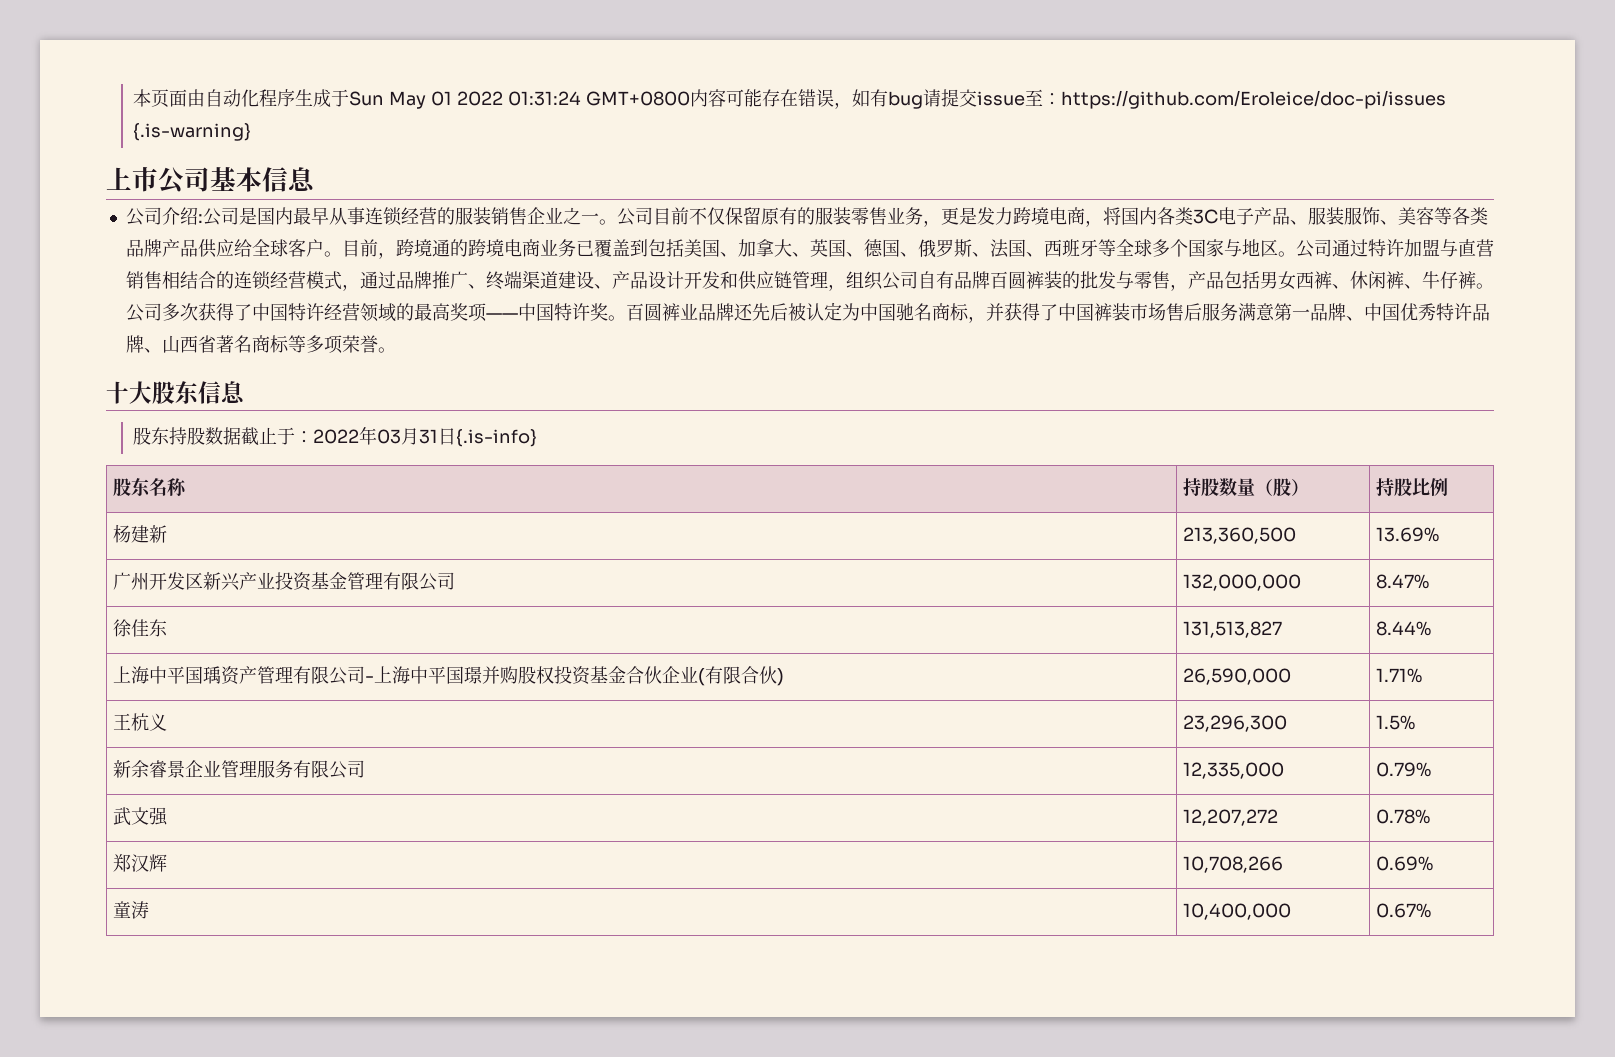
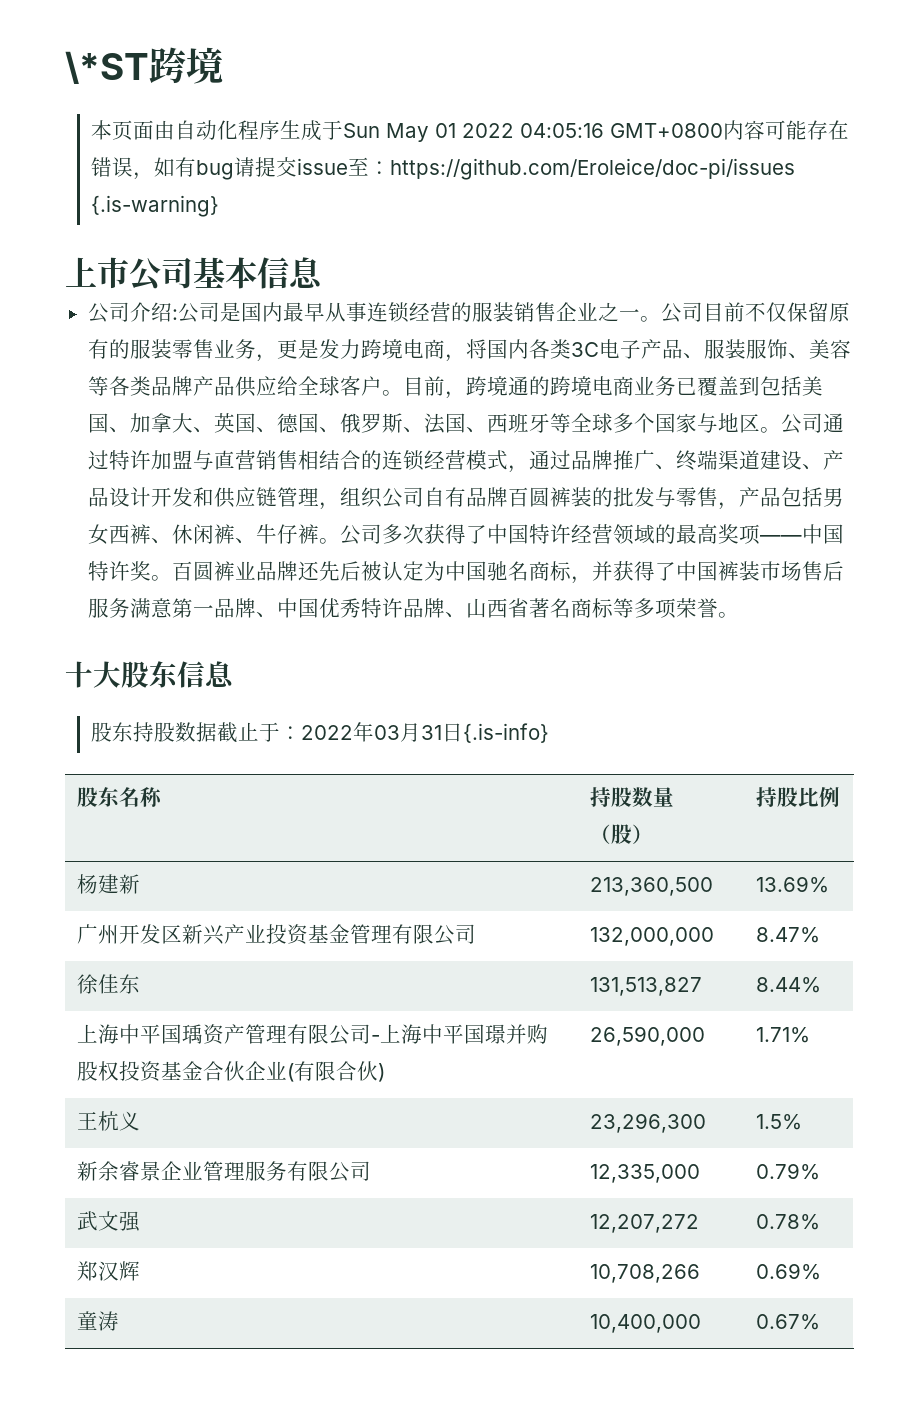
+ \*ST跨境
- 本页面由自动化程序生成于Sun May 01 2022 01:31:24 GMT+0800内容可能存在错误，如有bug请提交issue至：https://github.com/Eroleice/doc-pi/issues {.is-warning}
+ 本页面由自动化程序生成于Sun May 01 2022 04:05:16 GMT+0800内容可能存在错误，如有bug请提交issue至：https://github.com/Eroleice/doc-pi/issues {.is-warning}

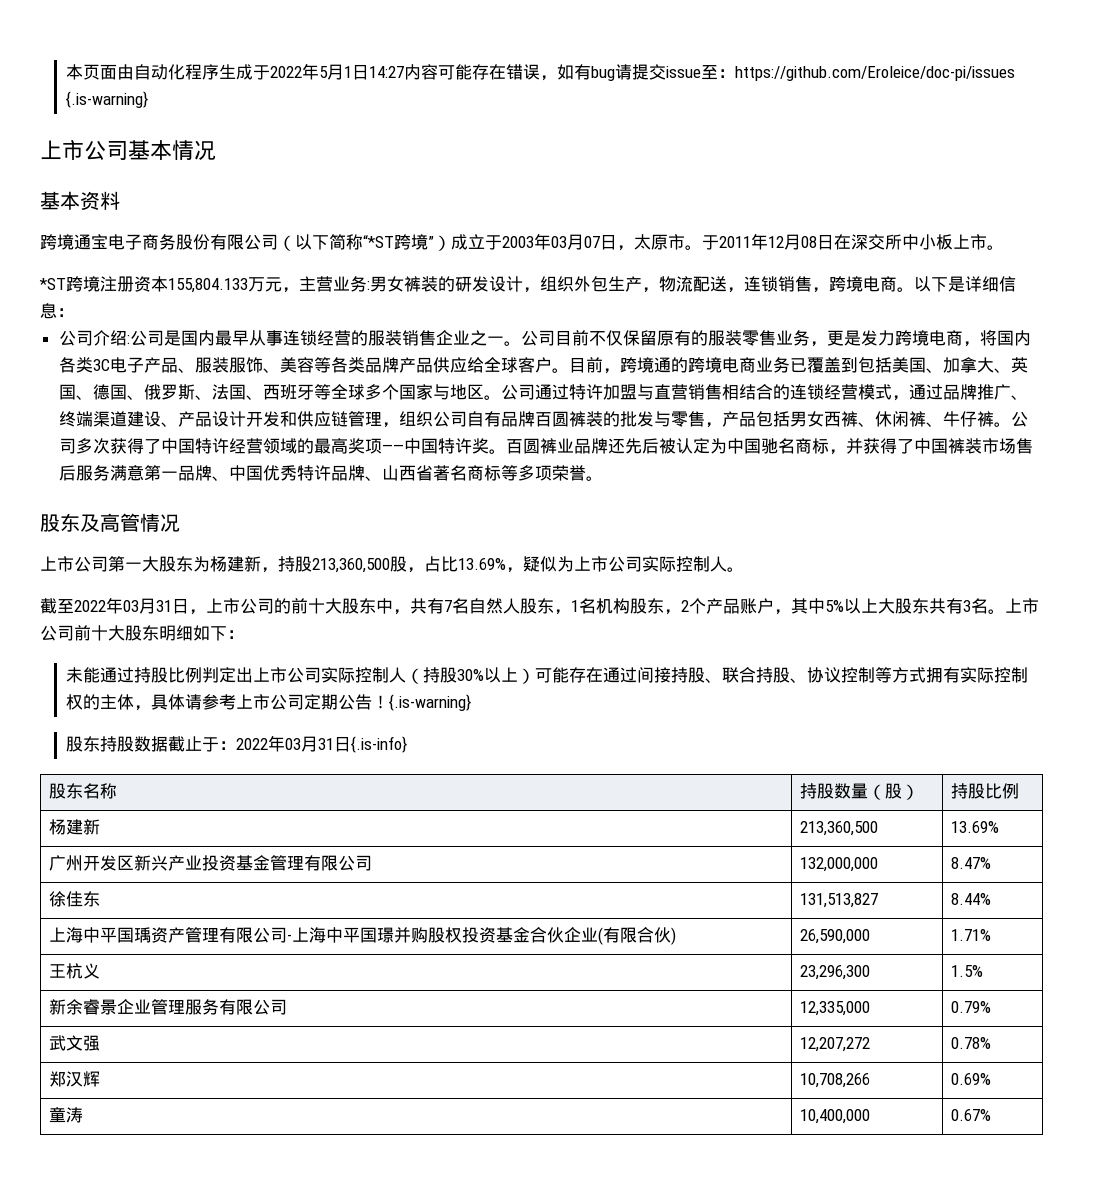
- \*ST跨境
- 本页面由自动化程序生成于Sun May 01 2022 04:05:16 GMT+0800内容可能存在错误，如有bug请提交issue至：https://github.com/Eroleice/doc-pi/issues {.is-warning}
+ 本页面由自动化程序生成于2022年5月1日14:27内容可能存在错误，如有bug请提交issue至：https://github.com/Eroleice/doc-pi/issues {.is-warning}
- 上市公司基本信息
+ 上市公司基本情况
+ 基本资料
+ 跨境通宝电子商务股份有限公司（以下简称“*ST跨境”）成立于2003年03月07日，太原市。于2011年12月08日在深交所中小板上市。
+ *ST跨境注册资本155,804.133万元，主营业务:男女裤装的研发设计，组织外包生产，物流配送，连锁销售，跨境电商。以下是详细信息：
- 十大股东信息
+ 股东及高管情况
+ 上市公司第一大股东为杨建新，持股213,360,500股，占比13.69%，疑似为上市公司实际控制人。
+ 截至2022年03月31日，上市公司的前十大股东中，共有7名自然人股东，1名机构股东，2个产品账户，其中5%以上大股东共有3名。上市公司前十大股东明细如下：
+ 未能通过持股比例判定出上市公司实际控制人（持股30%以上）可能存在通过间接持股、联合持股、协议控制等方式拥有实际控制权的主体，具体请参考上市公司定期公告！{.is-warning}

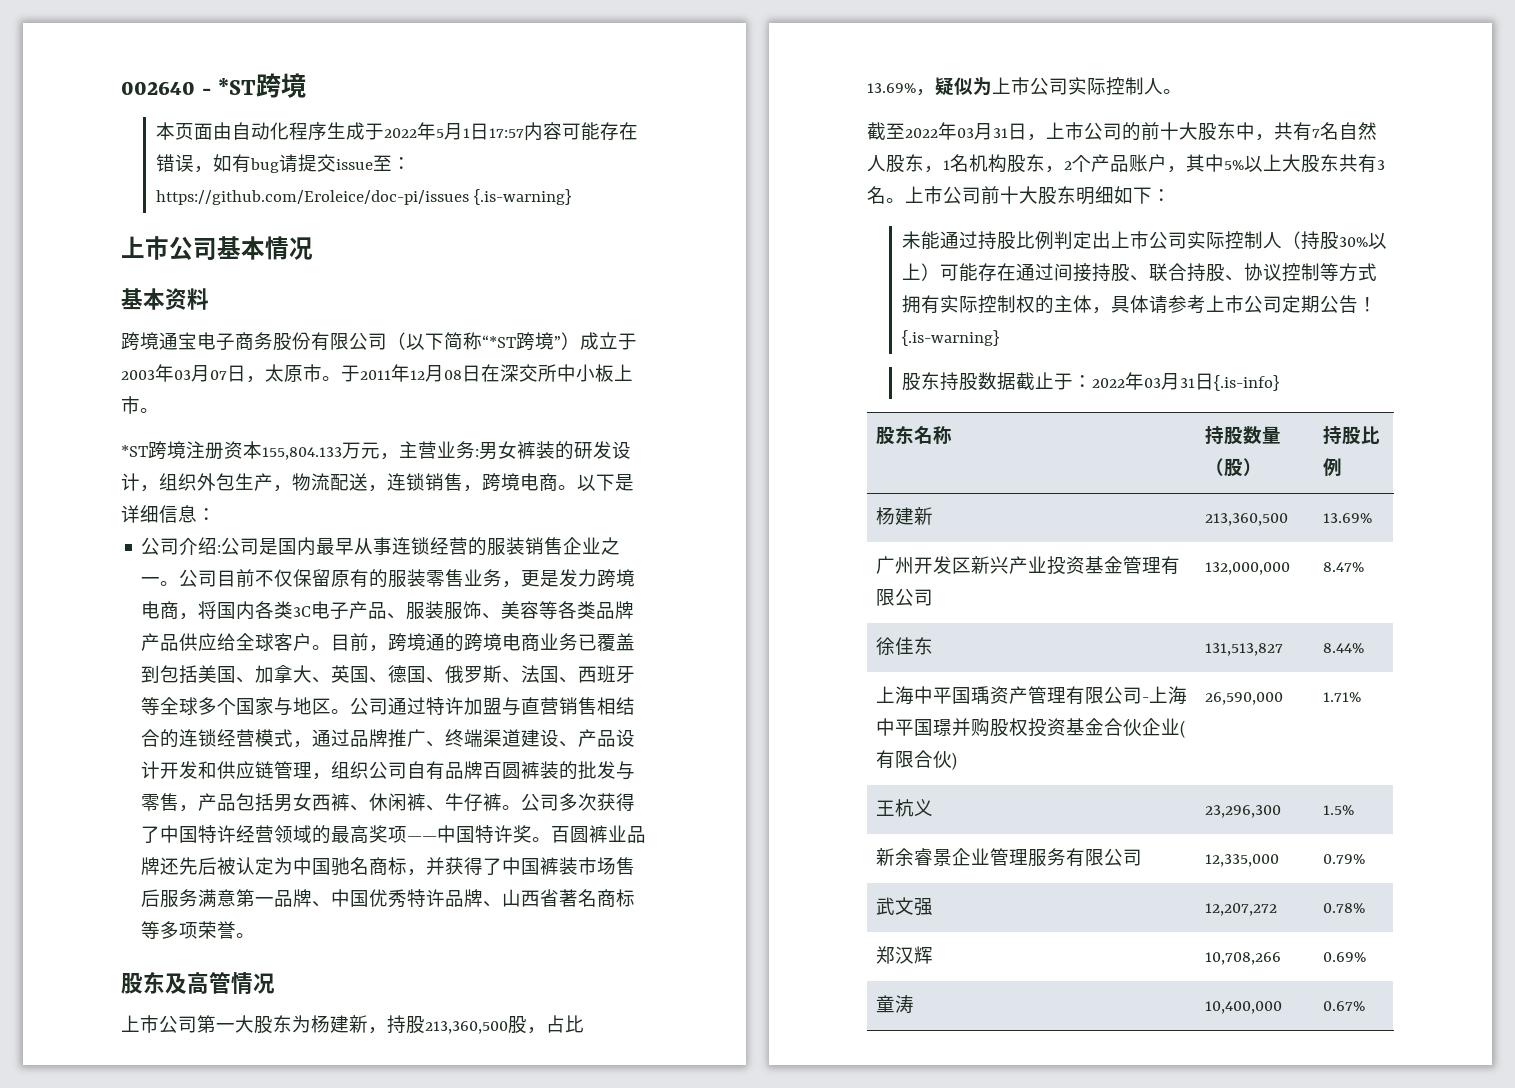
+ 002640 - *ST跨境
- 本页面由自动化程序生成于2022年5月1日14:27内容可能存在错误，如有bug请提交issue至：https://github.com/Eroleice/doc-pi/issues {.is-warning}
+ 本页面由自动化程序生成于2022年5月1日17:57内容可能存在错误，如有bug请提交issue至：https://github.com/Eroleice/doc-pi/issues {.is-warning}

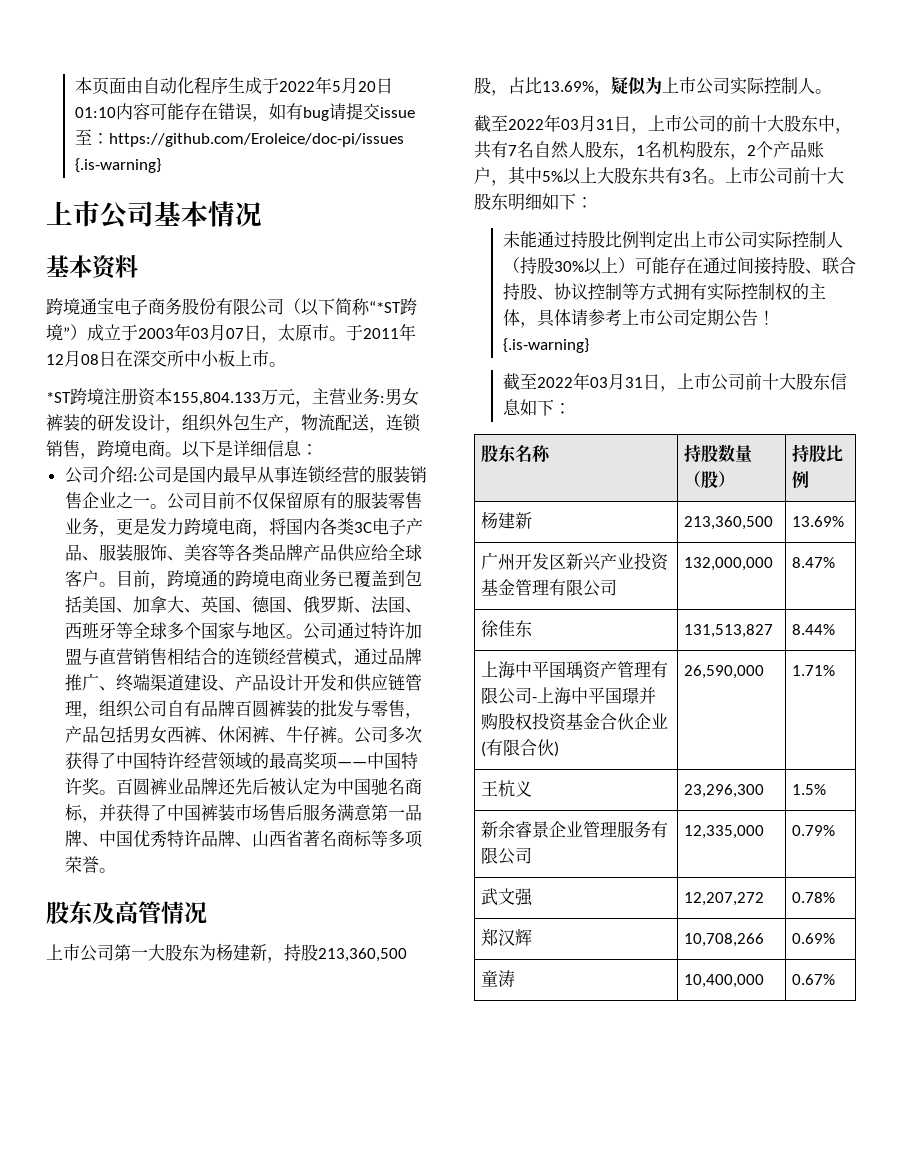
- 002640 - *ST跨境
- 本页面由自动化程序生成于2022年5月1日17:57内容可能存在错误，如有bug请提交issue至：https://github.com/Eroleice/doc-pi/issues {.is-warning}
+ 本页面由自动化程序生成于2022年5月20日01:10内容可能存在错误，如有bug请提交issue至：https://github.com/Eroleice/doc-pi/issues {.is-warning}
- 股东持股数据截止于：2022年03月31日{.is-info}
+ 截至2022年03月31日，上市公司前十大股东信息如下：

